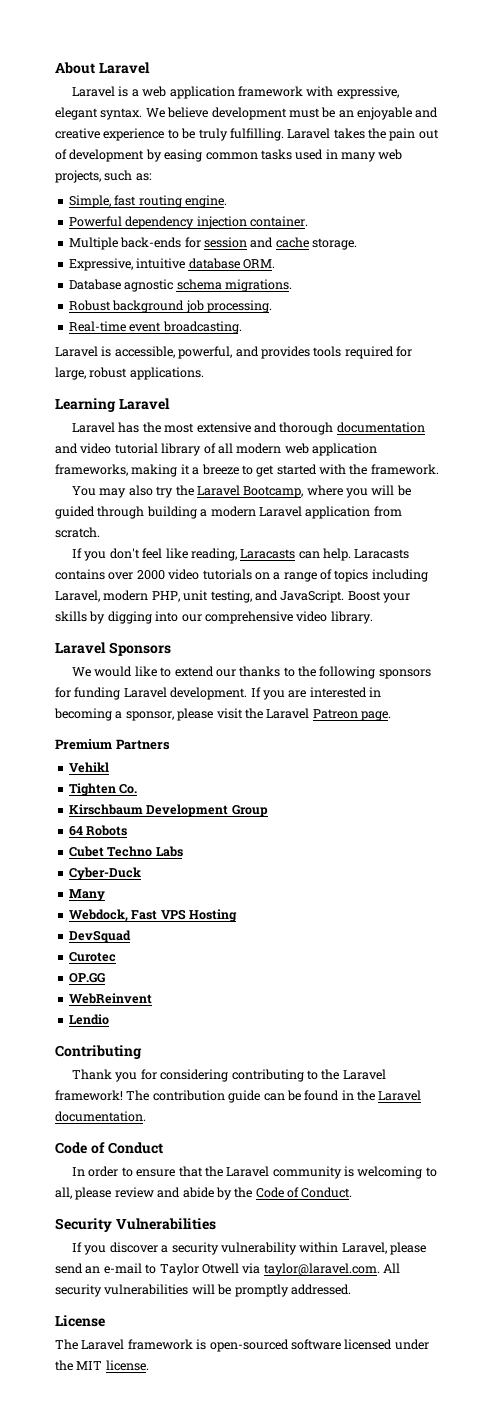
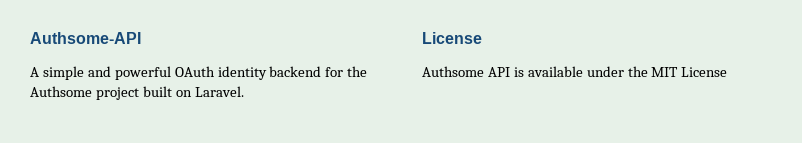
- About Laravel
- Laravel is a web application framework with expressive, elegant syntax. We believe development must be an enjoyable and creative experience to be truly fulfilling. Laravel takes the pain out of development by easing common tasks used in many web projects, such as:
- Simple, fast routing engine.
- Powerful dependency injection container.
- Multiple back-ends for session and cache storage.
- Expressive, intuitive database ORM.
- Database agnostic schema migrations.
- Robust background job processing.
- Real-time event broadcasting.
- Laravel is accessible, powerful, and provides tools required for large, robust applications.
- Learning Laravel
- Laravel has the most extensive and thorough documentation and video tutorial library of all modern web application frameworks, making it a breeze to get started with the framework.
- You may also try the Laravel Bootcamp, where you will be guided through building a modern Laravel application from scratch.
- If you don't feel like reading, Laracasts can help. Laracasts contains over 2000 video tutorials on a range of topics including Laravel, modern PHP, unit testing, and JavaScript. Boost your skills by digging into our comprehensive video library.
- Laravel Sponsors
- We would like to extend our thanks to the following sponsors for funding Laravel development. If you are interested in becoming a sponsor, please visit the Laravel Patreon page.
- Premium Partners
- Vehikl
- Tighten Co.
- Kirschbaum Development Group
- 64 Robots
- Cubet Techno Labs
- Cyber-Duck
- Many
- Webdock, Fast VPS Hosting
- DevSquad
- Curotec
- OP.GG
- WebReinvent
- Lendio
- Contributing
- Thank you for considering contributing to the Laravel framework! The contribution guide can be found in the Laravel documentation.
- Code of Conduct
- In order to ensure that the Laravel community is welcoming to all, please review and abide by the Code of Conduct.
- Security Vulnerabilities
- If you discover a security vulnerability within Laravel, please send an e-mail to Taylor Otwell via taylor@laravel.com. All security vulnerabilities will be promptly addressed.
+ Authsome-API
+ A simple and powerful OAuth identity backend for the Authsome project built on Laravel.
  License
- The Laravel framework is open-sourced software licensed under the MIT license.
+ Authsome API is available under the MIT License

